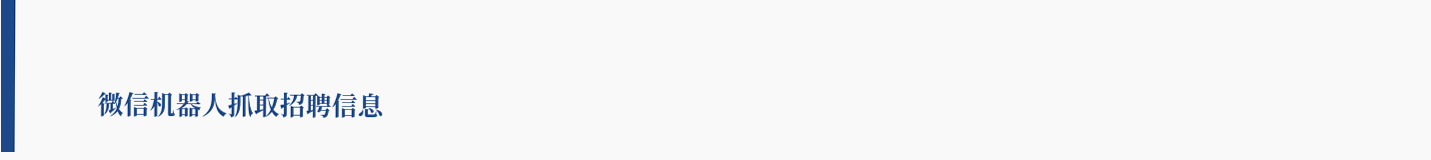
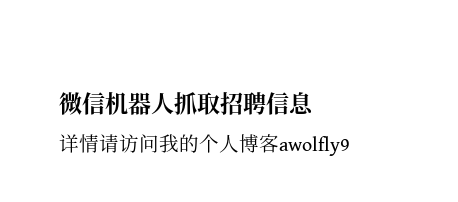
+ 详情请访问我的个人博客awolfly9

